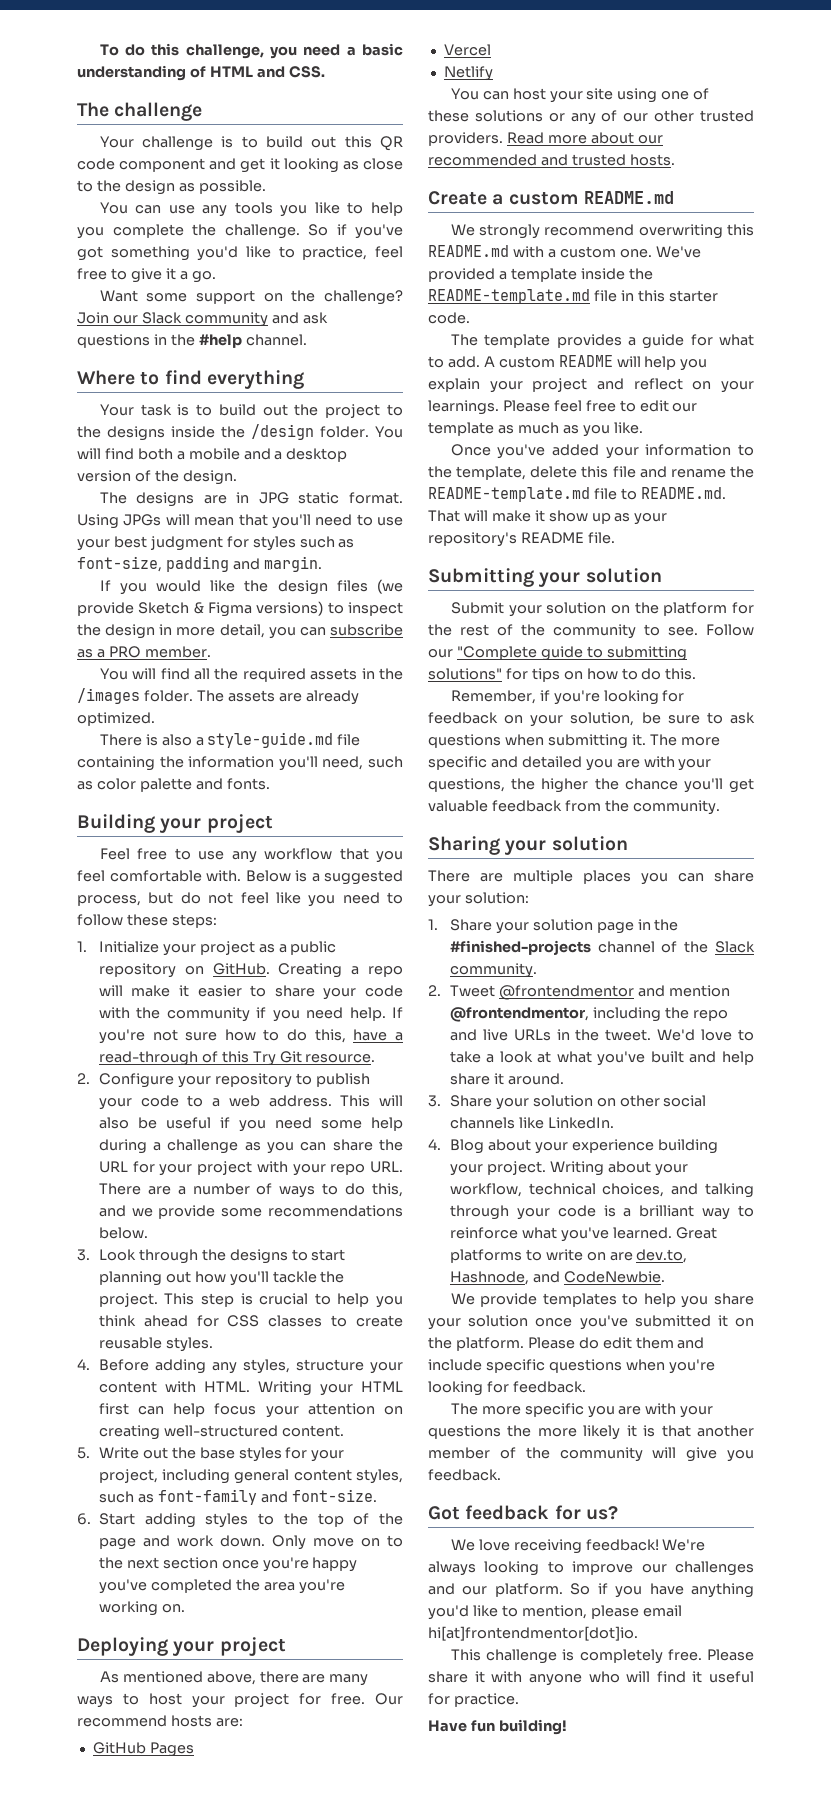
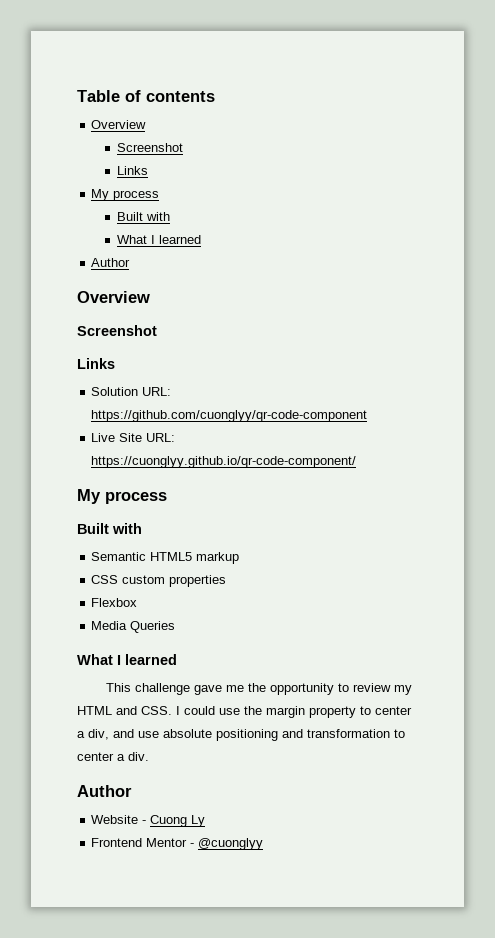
- To do this challenge, you need a basic understanding of HTML and CSS.
- The challenge
- Your challenge is to build out this QR code component and get it looking as close to the design as possible.
- You can use any tools you like to help you complete the challenge. So if you've got something you'd like to practice, feel free to give it a go.
- Want some support on the challenge? Join our Slack community and ask questions in the #help channel.
- Where to find everything
- Your task is to build out the project to the designs inside the /design folder. You will find both a mobile and a desktop version of the design.
- The designs are in JPG static format. Using JPGs will mean that you'll need to use your best judgment for styles such as font-size, padding and margin.
- If you would like the design files (we provide Sketch & Figma versions) to inspect the design in more detail, you can subscribe as a PRO member.
- You will find all the required assets in the /images folder. The assets are already optimized.
- There is also a style-guide.md file containing the information you'll need, such as color palette and fonts.
- Building your project
- Feel free to use any workflow that you feel comfortable with. Below is a suggested process, but do not feel like you need to follow these steps:
- 1. Initialize your project as a public repository on GitHub. Creating a repo will make it easier to share your code with the community if you need help. If you're not sure how to do this, have a read-through of this Try Git resource.
- 2. Configure your repository to publish your code to a web address. This will also be useful if you need some help during a challenge as you can share the URL for your project with your repo URL. There are a number of ways to do this, and we provide some recommendations below.
- 3. Look through the designs to start planning out how you'll tackle the project. This step is crucial to help you think ahead for CSS classes to create reusable styles.
- 4. Before adding any styles, structure your content with HTML. Writing your HTML first can help focus your attention on creating well-structured content.
- 5. Write out the base styles for your project, including general content styles, such as font-family and font-size.
- 6. Start adding styles to the top of the page and work down. Only move on to the next section once you're happy you've completed the area you're working on.
- Deploying your project
- As mentioned above, there are many ways to host your project for free. Our recommend hosts are:
- GitHub Pages
- Vercel
- Netlify
- You can host your site using one of these solutions or any of our other trusted providers. Read more about our recommended and trusted hosts.
- Create a custom README.md
- We strongly recommend overwriting this README.md with a custom one. We've provided a template inside the README-template.md file in this starter code.
- The template provides a guide for what to add. A custom README will help you explain your project and reflect on your learnings. Please feel free to edit our template as much as you like.
- Once you've added your information to the template, delete this file and rename the README-template.md file to README.md. That will make it show up as your repository's README file.
- Submitting your solution
- Submit your solution on the platform for the rest of the community to see. Follow our "Complete guide to submitting solutions" for tips on how to do this.
- Remember, if you're looking for feedback on your solution, be sure to ask questions when submitting it. The more specific and detailed you are with your questions, the higher the chance you'll get valuable feedback from the community.
- Sharing your solution
- There are multiple places you can share your solution:
- 1. Share your solution page in the #finished-projects channel of the Slack community.
- 2. Tweet @frontendmentor and mention @frontendmentor, including the repo and live URLs in the tweet. We'd love to take a look at what you've built and help share it around.
- 3. Share your solution on other social channels like LinkedIn.
- 4. Blog about your experience building your project. Writing about your workflow, technical choices, and talking through your code is a brilliant way to reinforce what you've learned. Great platforms to write on are dev.to, Hashnode, and CodeNewbie.
- We provide templates to help you share your solution once you've submitted it on the platform. Please do edit them and include specific questions when you're looking for feedback.
- The more specific you are with your questions the more likely it is that another member of the community will give you feedback.
- Got feedback for us?
- We love receiving feedback! We're always looking to improve our challenges and our platform. So if you have anything you'd like to mention, please email hi[at]frontendmentor[dot]io.
- This challenge is completely free. Please share it with anyone who will find it useful for practice.
- Have fun building!
+ Table of contents
+ Overview
+ Screenshot
+ Links
+ My process
+ Built with
+ What I learned
+ Author
+ Overview
+ Screenshot
+ Links
+ Solution URL: https://github.com/cuonglyy/qr-code-component
+ Live Site URL: https://cuonglyy.github.io/qr-code-component/
+ My process
+ Built with
+ Semantic HTML5 markup
+ CSS custom properties
+ Flexbox
+ Media Queries
+ What I learned
+ This challenge gave me the opportunity to review my HTML and CSS. I could use the margin property to center a div, and use absolute positioning and transformation to center a div.
+ Author
+ Website - Cuong Ly
+ Frontend Mentor - @cuonglyy

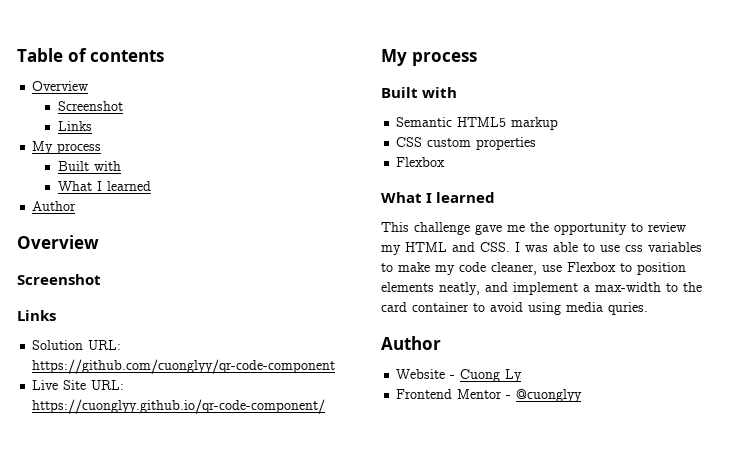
- Media Queries
- This challenge gave me the opportunity to review my HTML and CSS. I could use the margin property to center a div, and use absolute positioning and transformation to center a div.
+ This challenge gave me the opportunity to review my HTML and CSS. I was able to use css variables to make my code cleaner, use Flexbox to position elements neatly, and implement a max-width to the card container to avoid using media quries.

